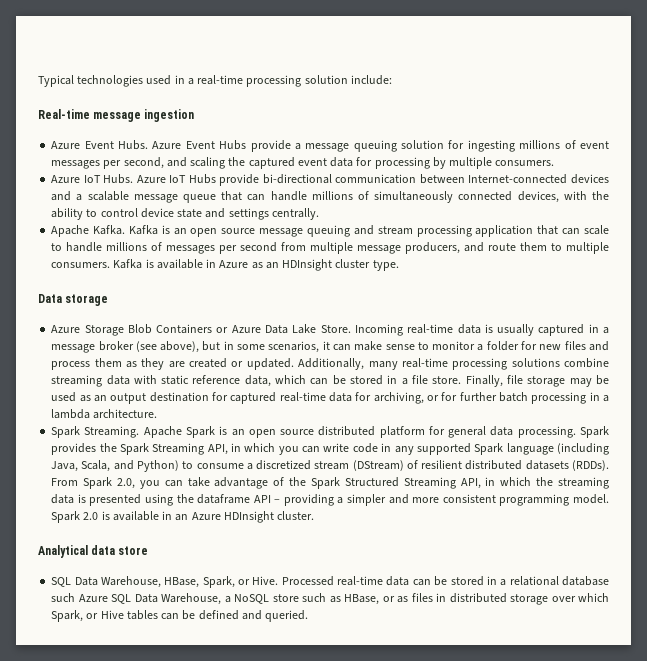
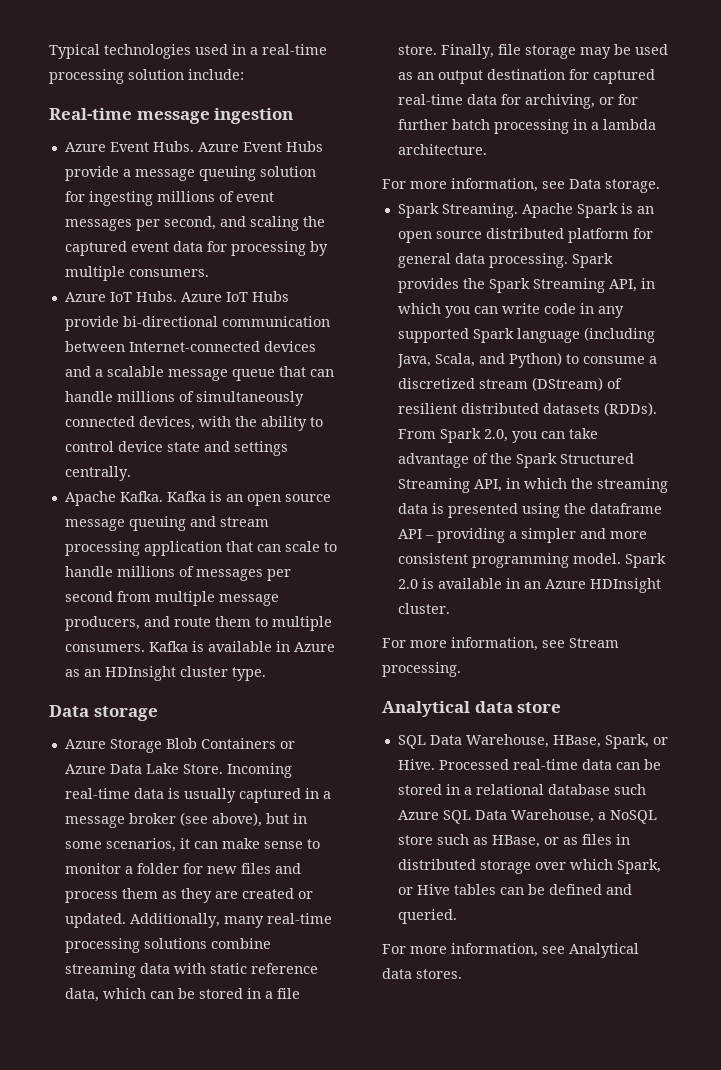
+ For more information, see Data storage.
+ For more information, see Stream processing.
+ For more information, see Analytical data stores.

